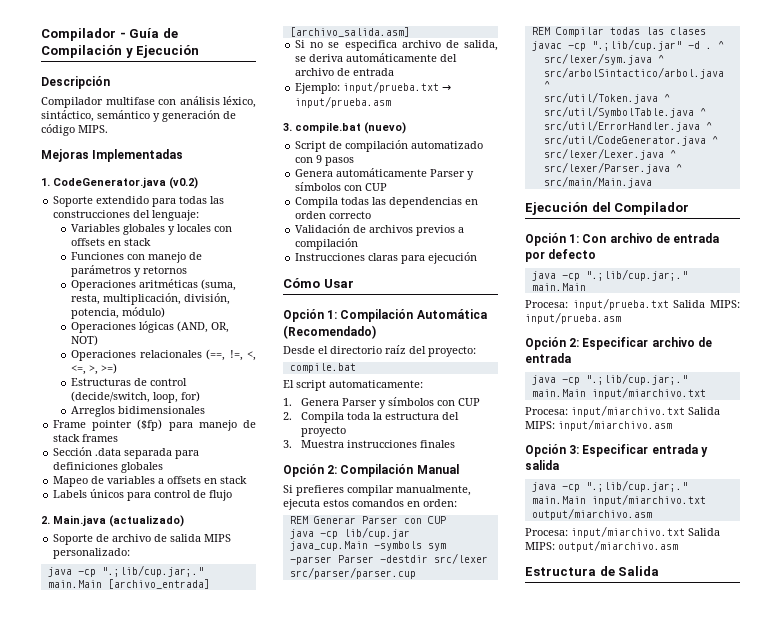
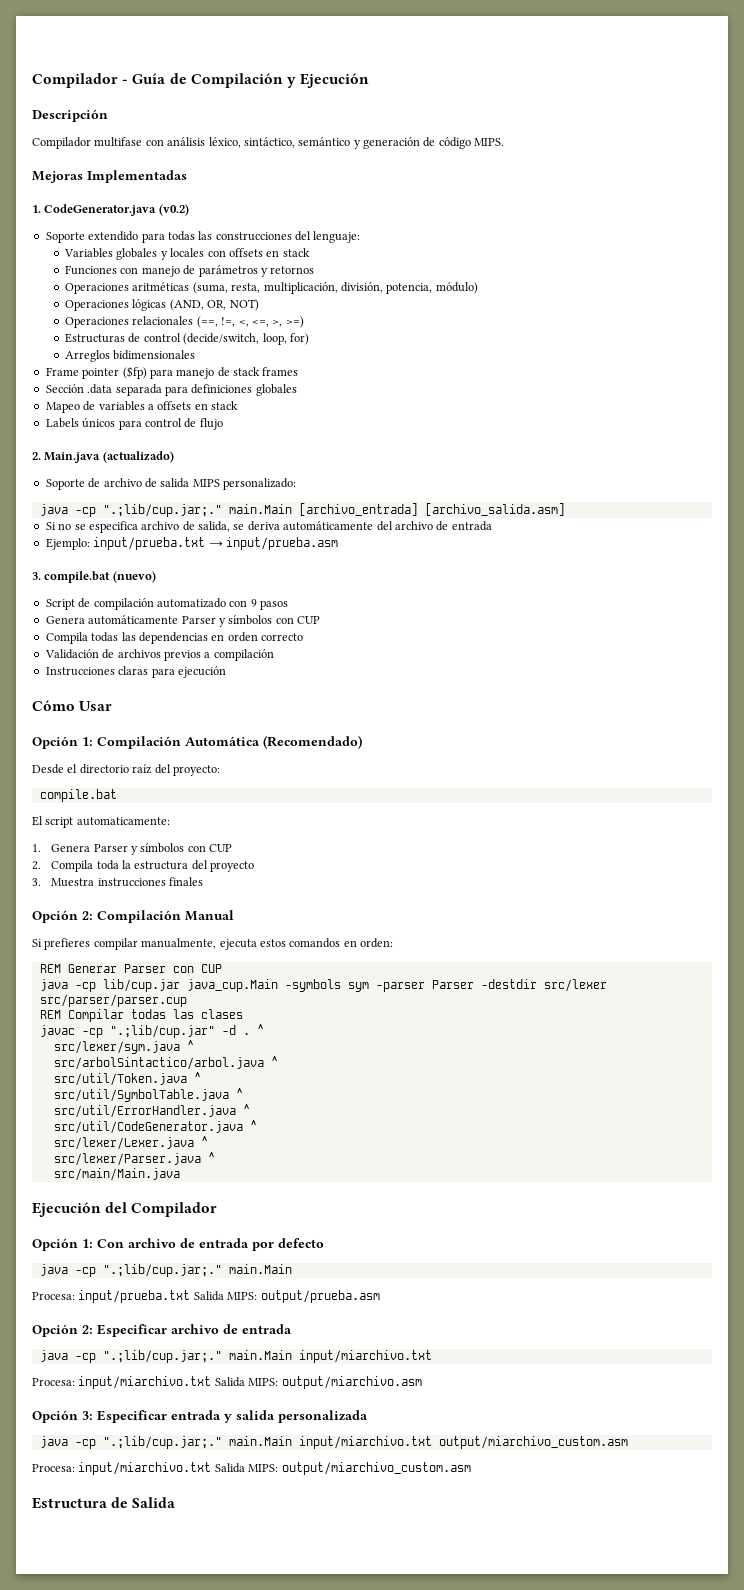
- Procesa: input/prueba.txt Salida MIPS: input/prueba.asm
+ Procesa: input/prueba.txt Salida MIPS: output/prueba.asm
- Procesa: input/miarchivo.txt Salida MIPS: input/miarchivo.asm
+ Procesa: input/miarchivo.txt Salida MIPS: output/miarchivo.asm
- Opción 3: Especificar entrada y salida
- java -cp ".;lib/cup.jar;." main.Main input/miarchivo.txt output/miarchivo.asm
- Procesa: input/miarchivo.txt Salida MIPS: output/miarchivo.asm
+ Opción 3: Especificar entrada y salida personalizada
+ java -cp ".;lib/cup.jar;." main.Main input/miarchivo.txt output/miarchivo_custom.asm
+ Procesa: input/miarchivo.txt Salida MIPS: output/miarchivo_custom.asm

